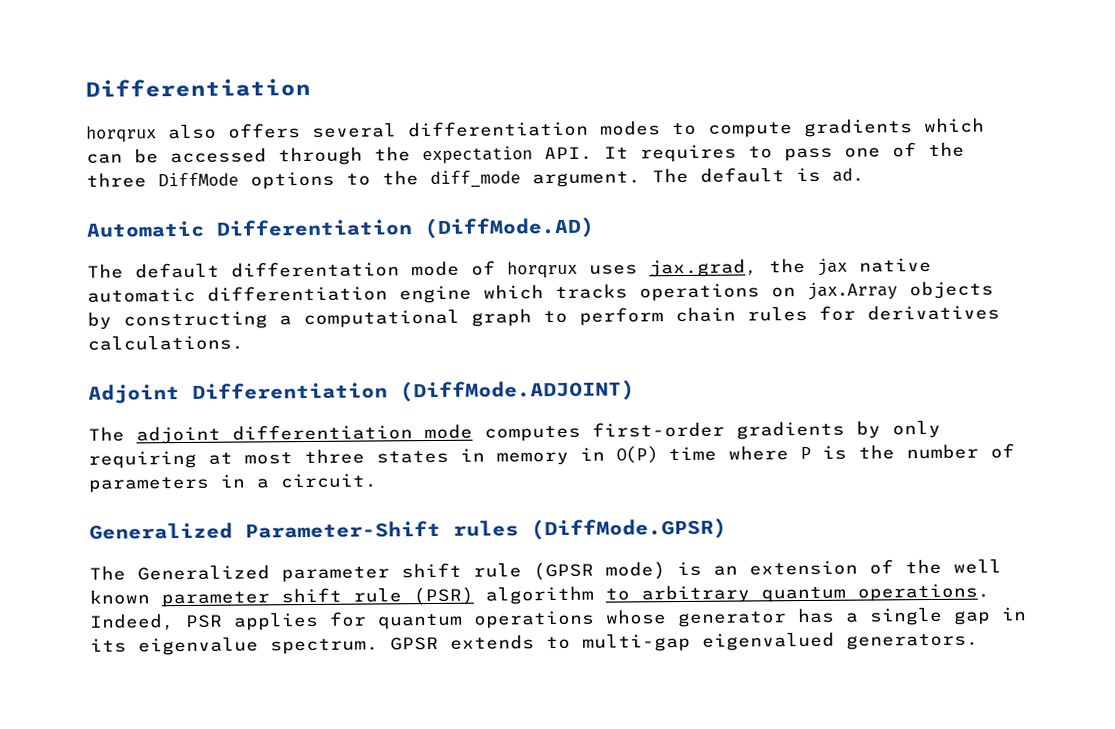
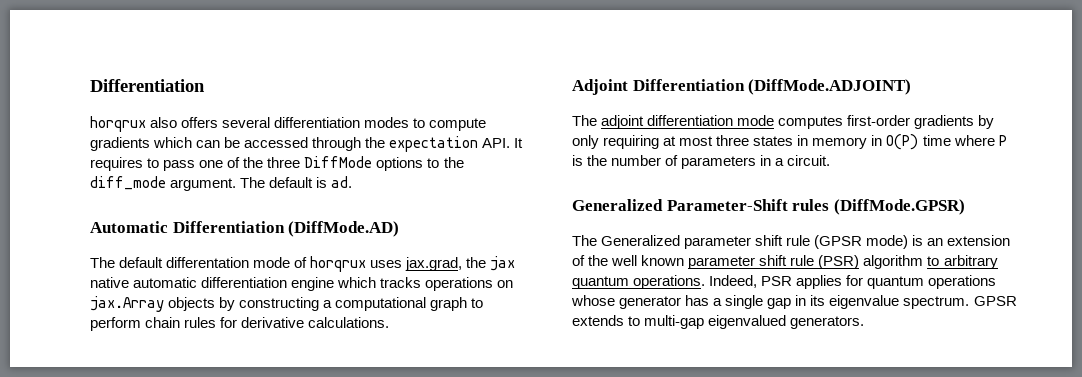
- The default differentation mode of horqrux uses jax.grad, the jax native automatic differentiation engine which tracks operations on jax.Array objects by constructing a computational graph to perform chain rules for derivatives calculations.
+ The default differentation mode of horqrux uses jax.grad, the jax native automatic differentiation engine which tracks operations on jax.Array objects by constructing a computational graph to perform chain rules for derivative calculations.

